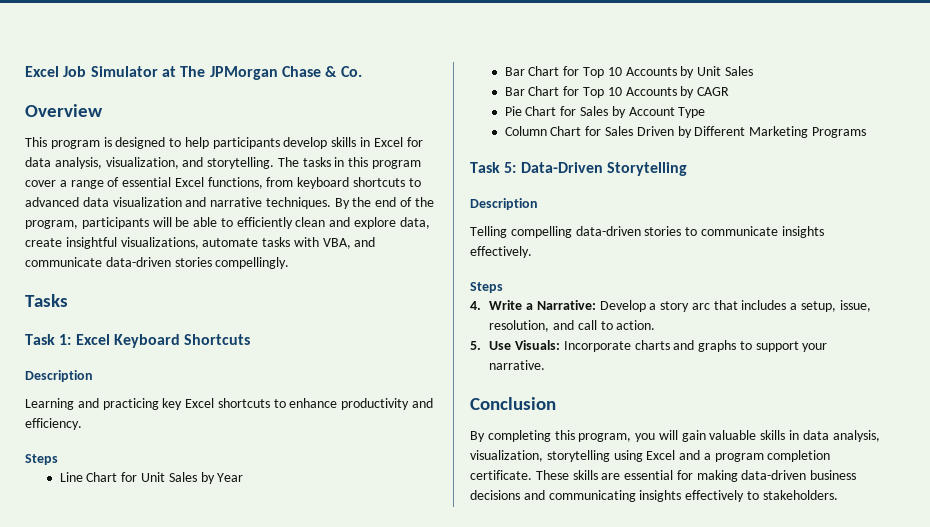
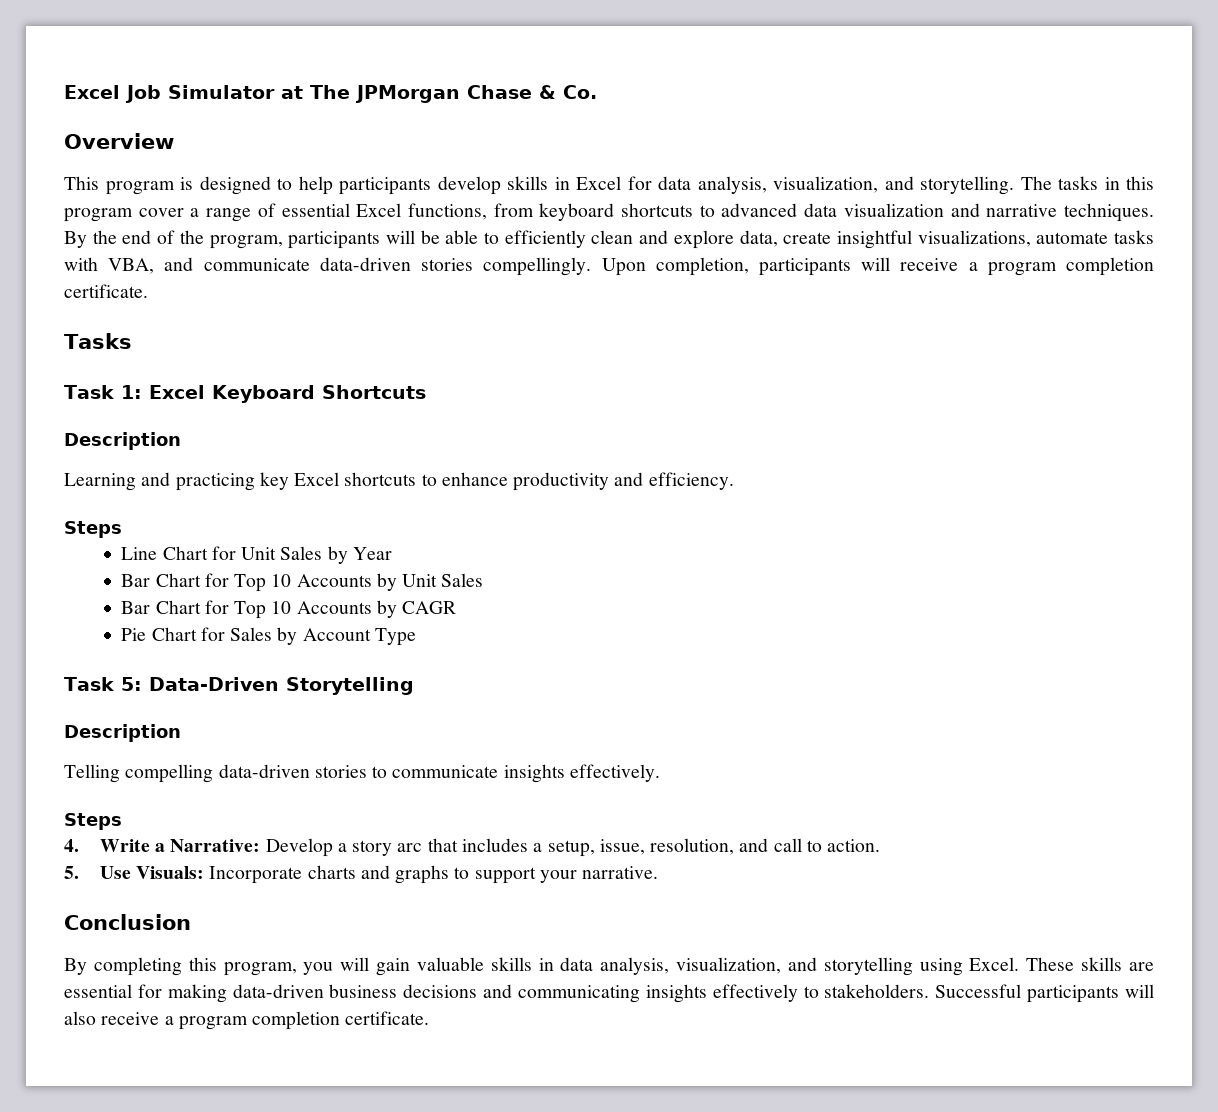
+ Upon completion, participants will receive a program completion certificate.
- Column Chart for Sales Driven by Different Marketing Programs
- By completing this program, you will gain valuable skills in data analysis, visualization, storytelling using Excel and a program completion certificate.
+ By completing this program, you will gain valuable skills in data analysis, visualization, and storytelling using Excel.
+ Successful participants will also receive a program completion certificate.

